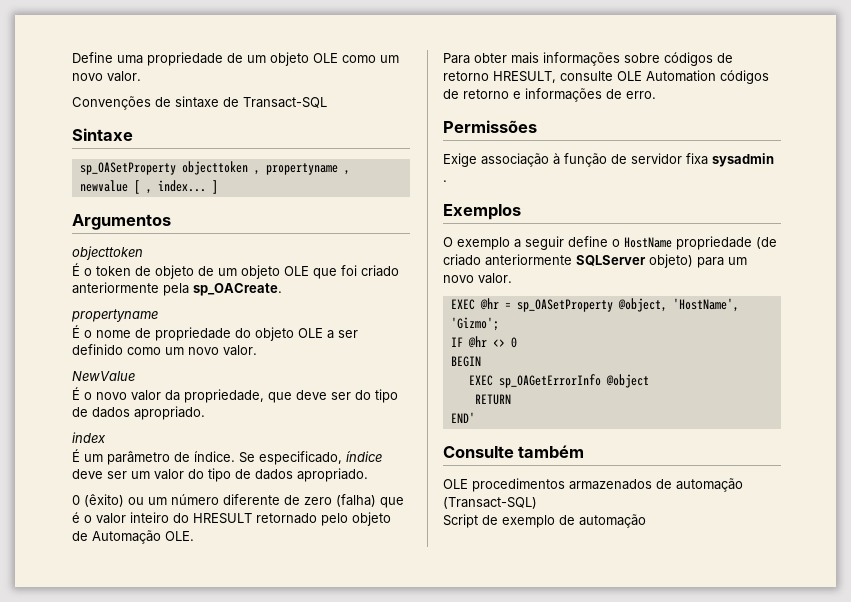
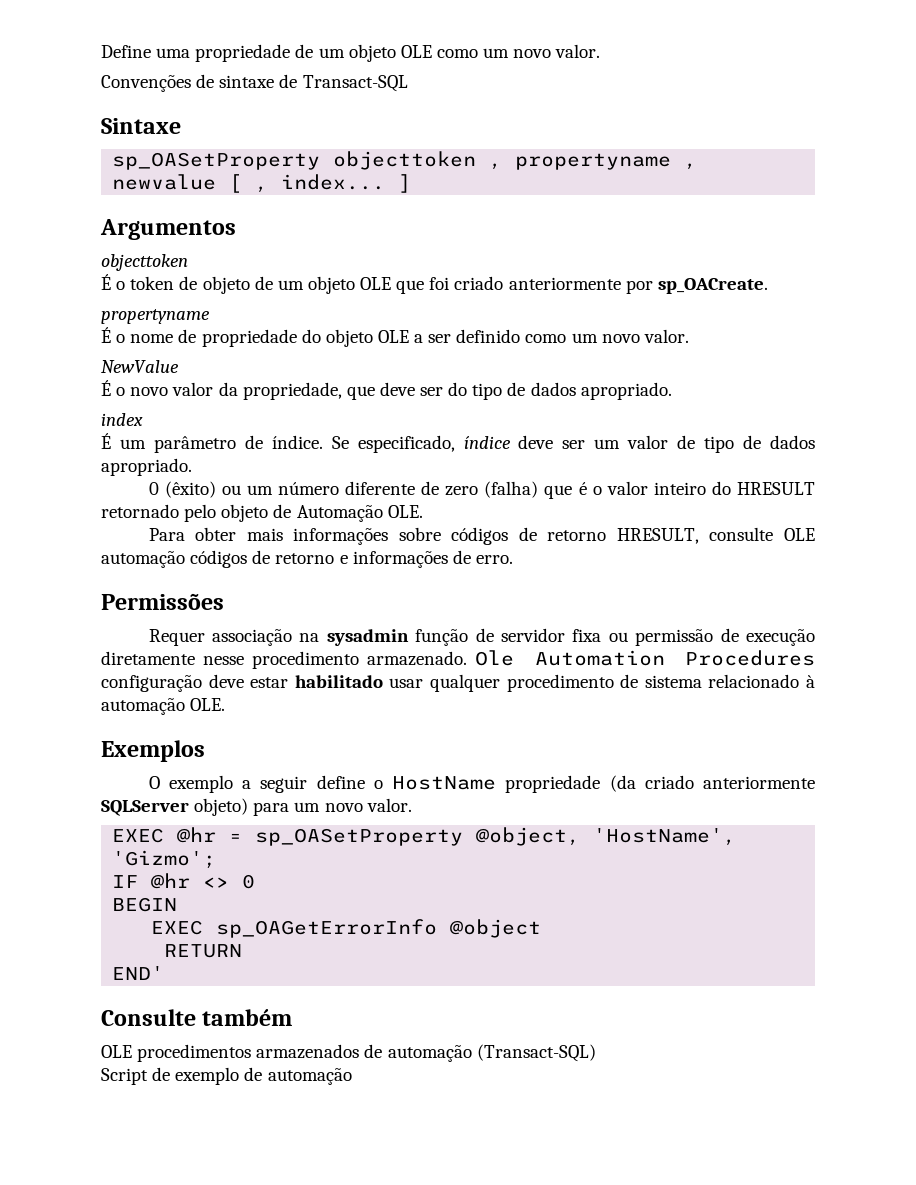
- É o token de objeto de um objeto OLE que foi criado anteriormente pela sp_OACreate.
+ É o token de objeto de um objeto OLE que foi criado anteriormente por sp_OACreate.
- Se especificado, índice deve ser um valor do tipo de dados apropriado.
+ Se especificado, índice deve ser um valor de tipo de dados apropriado.
- Para obter mais informações sobre códigos de retorno HRESULT, consulte OLE Automation códigos de retorno e informações de erro.
+ Para obter mais informações sobre códigos de retorno HRESULT, consulte OLE automação códigos de retorno e informações de erro.
- Exige associação à função de servidor fixa sysadmin .
+ Requer associação na sysadmin função de servidor fixa ou permissão de execução diretamente nesse procedimento armazenado. Ole Automation Procedures configuração deve estar habilitado usar qualquer procedimento de sistema relacionado à automação OLE.
- O exemplo a seguir define o HostName propriedade (de criado anteriormente SQLServer objeto) para um novo valor.
+ O exemplo a seguir define o HostName propriedade (da criado anteriormente SQLServer objeto) para um novo valor.

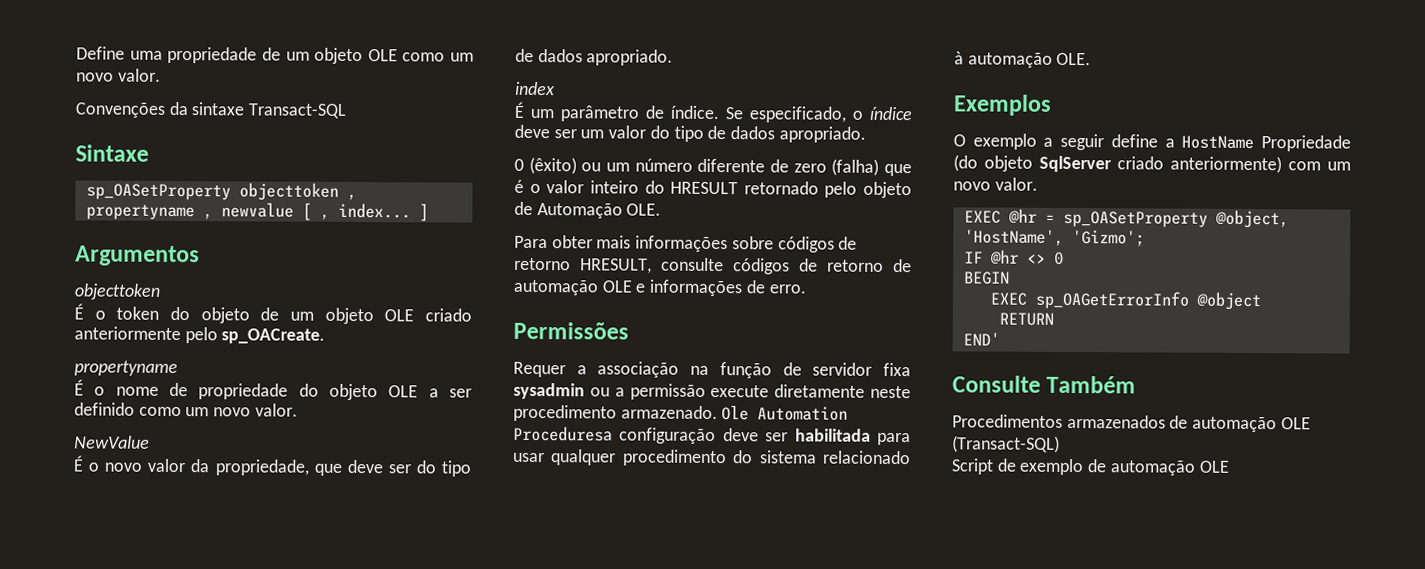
- Convenções de sintaxe de Transact-SQL
+ Convenções da sintaxe Transact-SQL
- É o token de objeto de um objeto OLE que foi criado anteriormente por sp_OACreate.
+ É o token do objeto de um objeto OLE criado anteriormente pelo sp_OACreate.
- Se especificado, índice deve ser um valor de tipo de dados apropriado.
+ Se especificado, o índice deve ser um valor do tipo de dados apropriado.
- Para obter mais informações sobre códigos de retorno HRESULT, consulte OLE automação códigos de retorno e informações de erro.
+ Para obter mais informações sobre códigos de retorno HRESULT, consulte códigos de retorno de automação OLE e informações de erro.
- Requer associação na sysadmin função de servidor fixa ou permissão de execução diretamente nesse procedimento armazenado.
+ Requer a associação na função de servidor fixa sysadmin ou a permissão execute diretamente neste procedimento armazenado.
- Ole Automation Procedures configuração deve estar habilitado usar qualquer procedimento de sistema relacionado à automação OLE.
+ Ole Automation Proceduresa configuração deve ser habilitada para usar qualquer procedimento do sistema relacionado à automação OLE.
- O exemplo a seguir define o HostName propriedade (da criado anteriormente SQLServer objeto) para um novo valor.
+ O exemplo a seguir define a HostName Propriedade (do objeto SqlServer criado anteriormente) com um novo valor.
- Consulte também
- OLE procedimentos armazenados de automação (Transact-SQL)
+ Consulte Também
+ Procedimentos armazenados de automação OLE (Transact-SQL)
- Script de exemplo de automação
+ Script de exemplo de automação OLE

